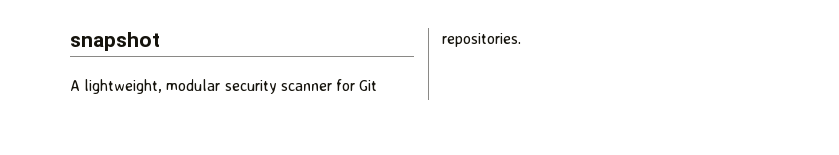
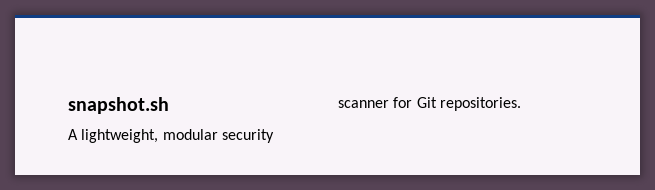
- snapshot
+ snapshot.sh

